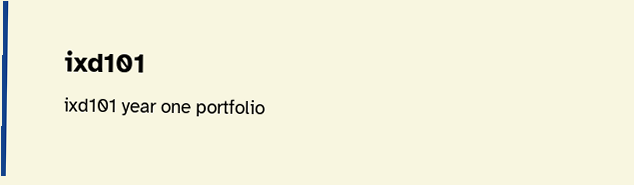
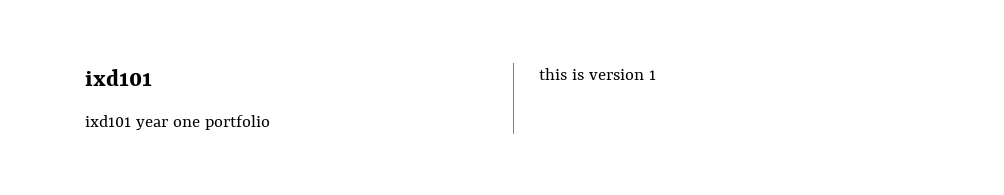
+ this is version 1

